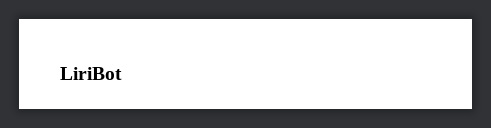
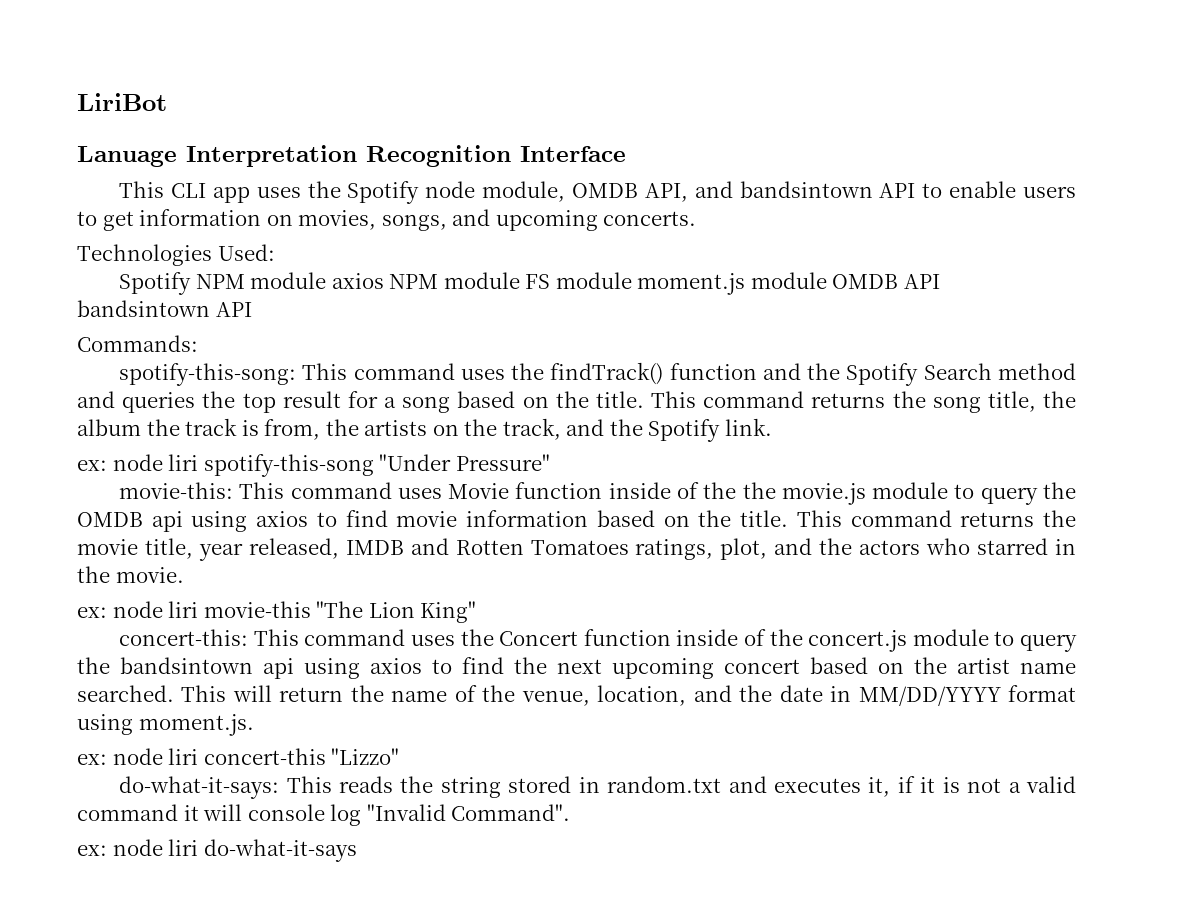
+ Lanuage Interpretation Recognition Interface
+ This CLI app uses the Spotify node module, OMDB API, and bandsintown API to enable users to get information on movies, songs, and upcoming concerts.
+ Technologies Used:
+ Spotify NPM module axios NPM module FS module moment.js module OMDB API bandsintown API
+ Commands:
+ spotify-this-song: This command uses the findTrack() function and the Spotify Search method and queries the top result for a song based on the title. This command returns the song title, the album the track is from, the artists on the track, and the Spotify link.
+ ex: node liri spotify-this-song "Under Pressure"
+ movie-this: This command uses Movie function inside of the the movie.js module to query the OMDB api using axios to find movie information based on the title. This command returns the movie title, year released, IMDB and Rotten Tomatoes ratings, plot, and the actors who starred in the movie.
+ ex: node liri movie-this "The Lion King"
+ concert-this: This command uses the Concert function inside of the concert.js module to query the bandsintown api using axios to find the next upcoming concert based on the artist name searched. This will return the name of the venue, location, and the date in MM/DD/YYYY format using moment.js.
+ ex: node liri concert-this "Lizzo"
+ do-what-it-says: This reads the string stored in random.txt and executes it, if it is not a valid command it will console log "Invalid Command".
+ ex: node liri do-what-it-says

